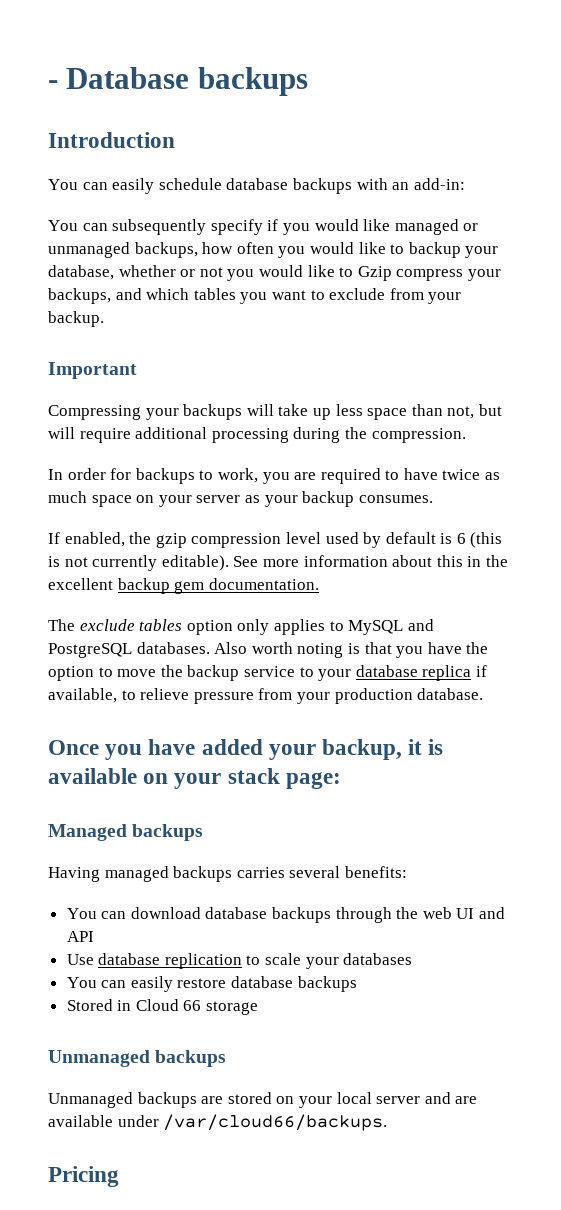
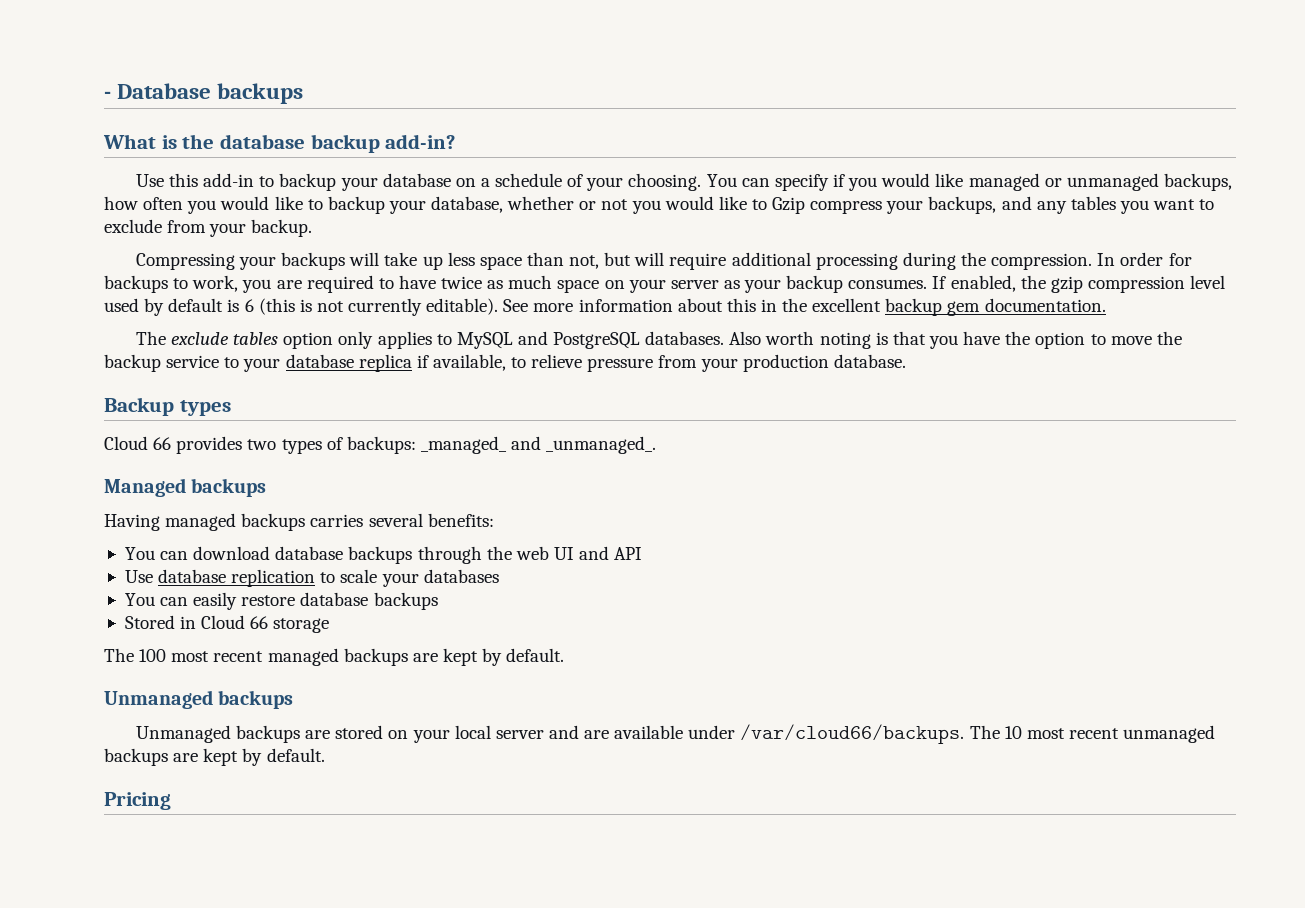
- Introduction
- You can easily schedule database backups with an add-in:
- You can subsequently specify if you would like managed or unmanaged backups, how often you would like to backup your database, whether or not you would like to Gzip compress your backups, and which tables you want to exclude from your backup.
+ What is the database backup add-in?
+ Use this add-in to backup your database on a schedule of your choosing. You can specify if you would like managed or unmanaged backups, how often you would like to backup your database, whether or not you would like to Gzip compress your backups, and any tables you want to exclude from your backup.
- Important
- Compressing your backups will take up less space than not, but will require additional processing during the compression.
- In order for backups to work, you are required to have twice as much space on your server as your backup consumes.
- If enabled, the gzip compression level used by default is 6 (this is not currently editable).
+ Compressing your backups will take up less space than not, but will require additional processing during the compression. In order for backups to work, you are required to have twice as much space on your server as your backup consumes. If enabled, the gzip compression level used by default is 6 (this is not currently editable).
- Once you have added your backup, it is available on your stack page:
+ Backup types
+ Cloud 66 provides two types of backups: _managed_ and _unmanaged_.
+ The 100 most recent managed backups are kept by default.
+ The 10 most recent unmanaged backups are kept by default.

